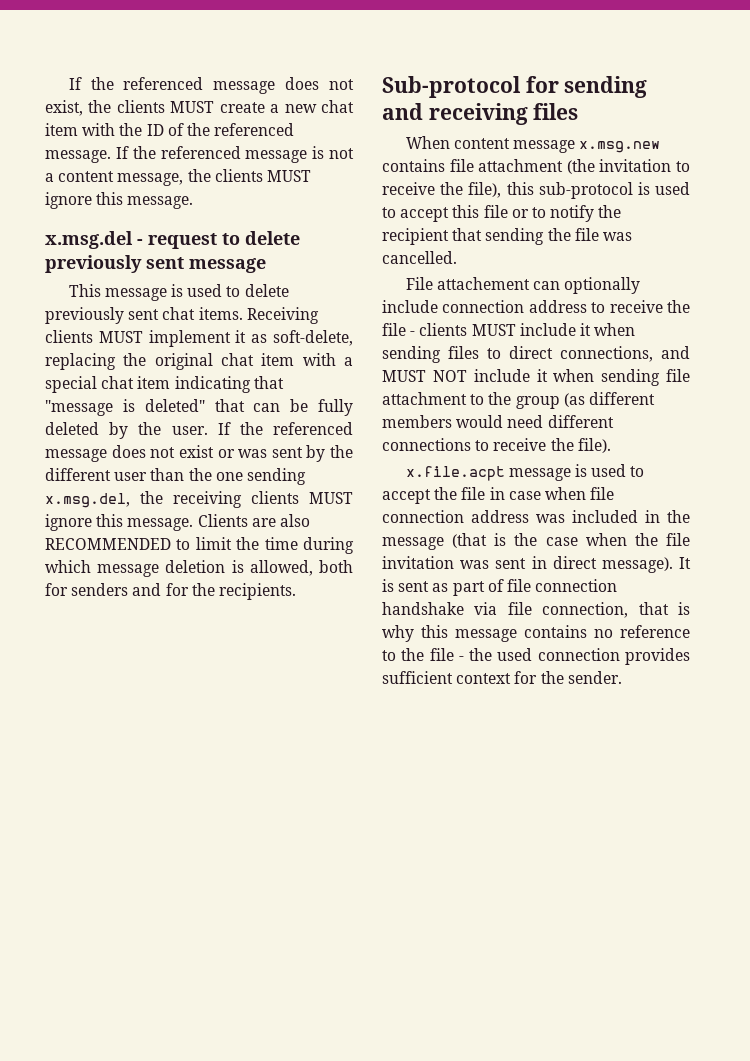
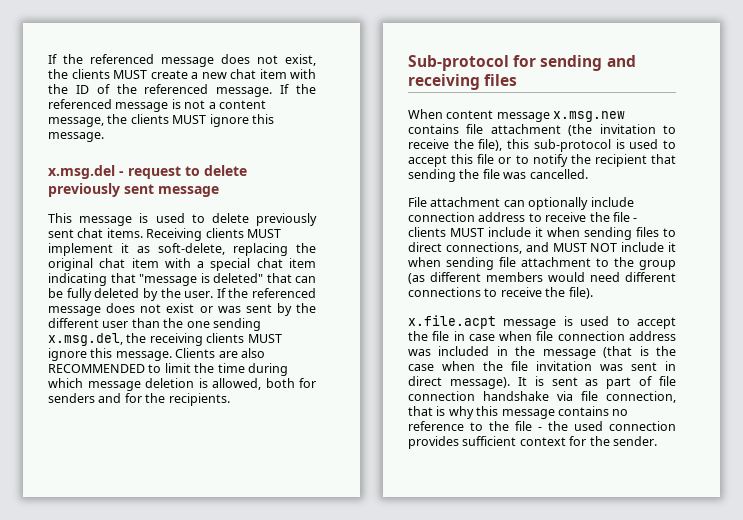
- File attachement can optionally include connection address to receive the file - clients MUST include it when sending files to direct connections, and MUST NOT include it when sending file attachment to the group (as different members would need different connections to receive the file).
+ File attachment can optionally include connection address to receive the file - clients MUST include it when sending files to direct connections, and MUST NOT include it when sending file attachment to the group (as different members would need different connections to receive the file).

